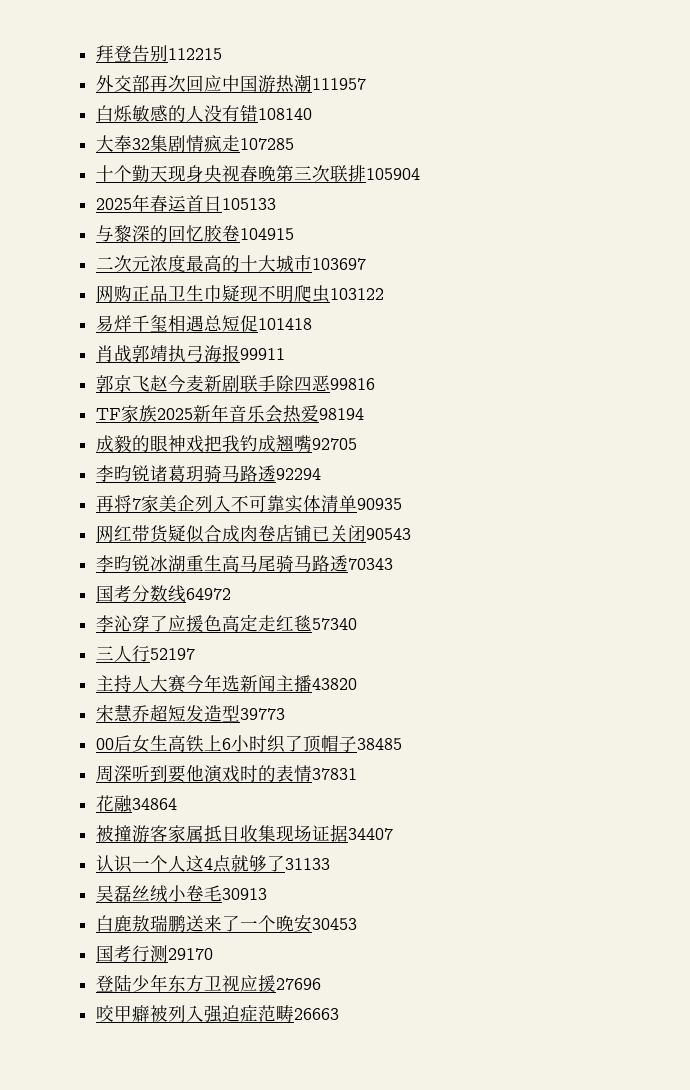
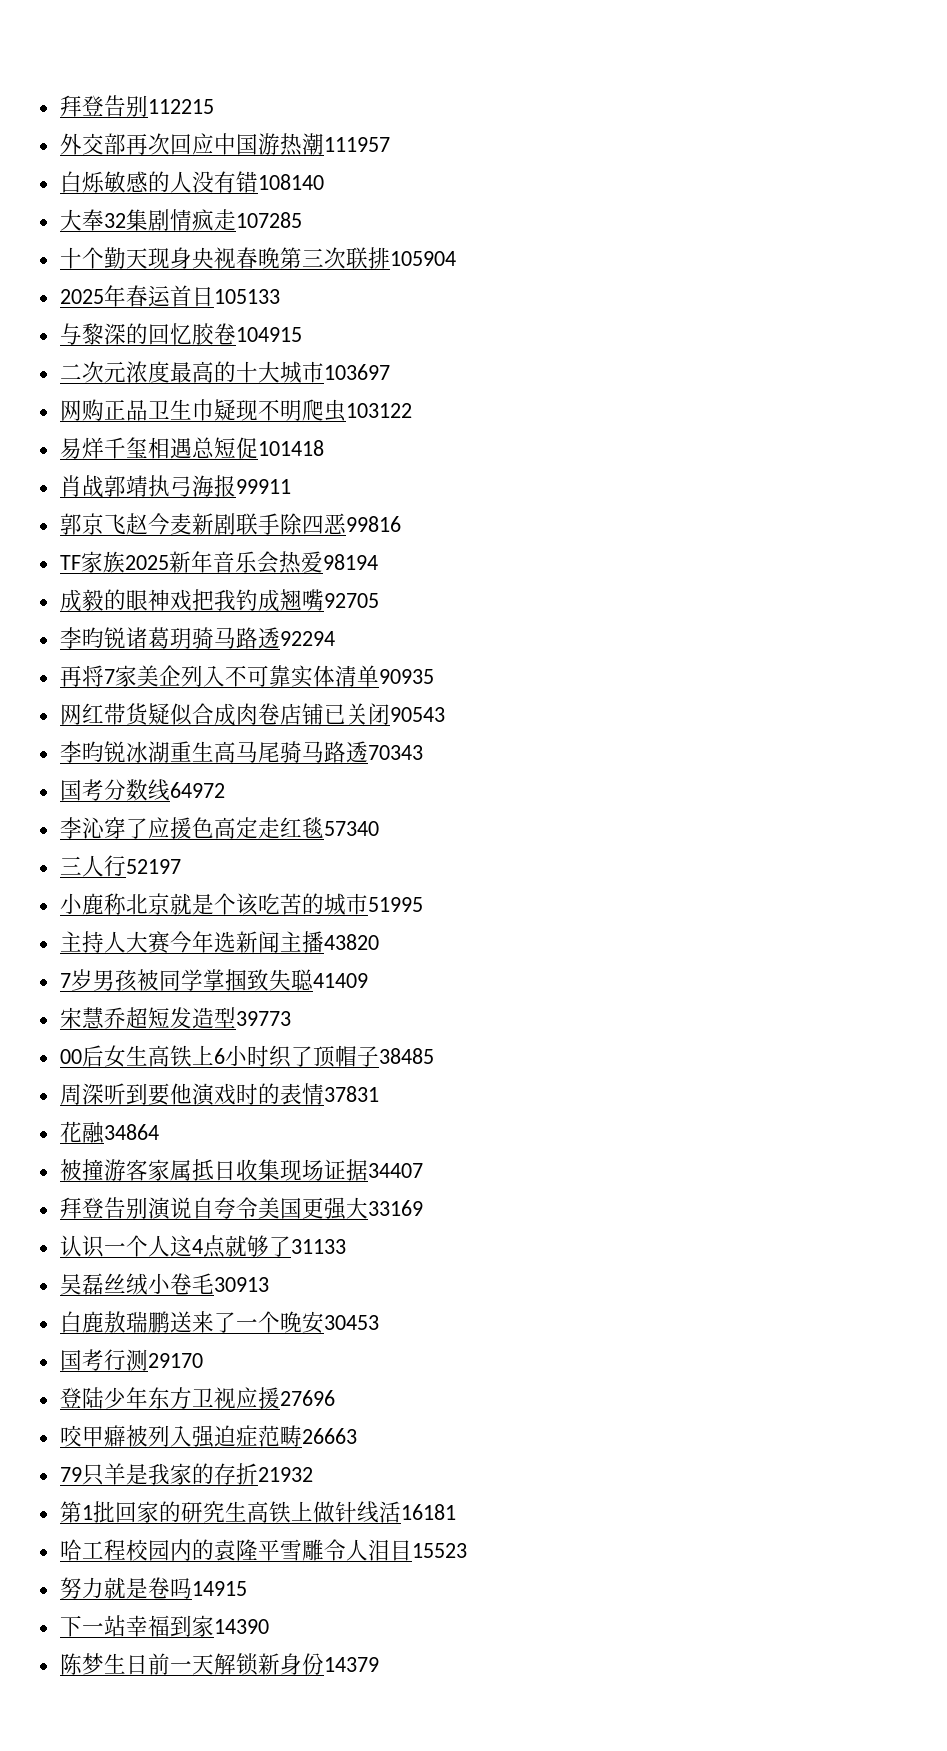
+ 小鹿称北京就是个该吃苦的城市51995
+ 7岁男孩被同学掌掴致失聪41409
+ 拜登告别演说自夸令美国更强大33169
+ 79只羊是我家的存折21932
+ 第1批回家的研究生高铁上做针线活16181
+ 哈工程校园内的袁隆平雪雕令人泪目15523
+ 努力就是卷吗14915
+ 下一站幸福到家14390
+ 陈梦生日前一天解锁新身份14379

